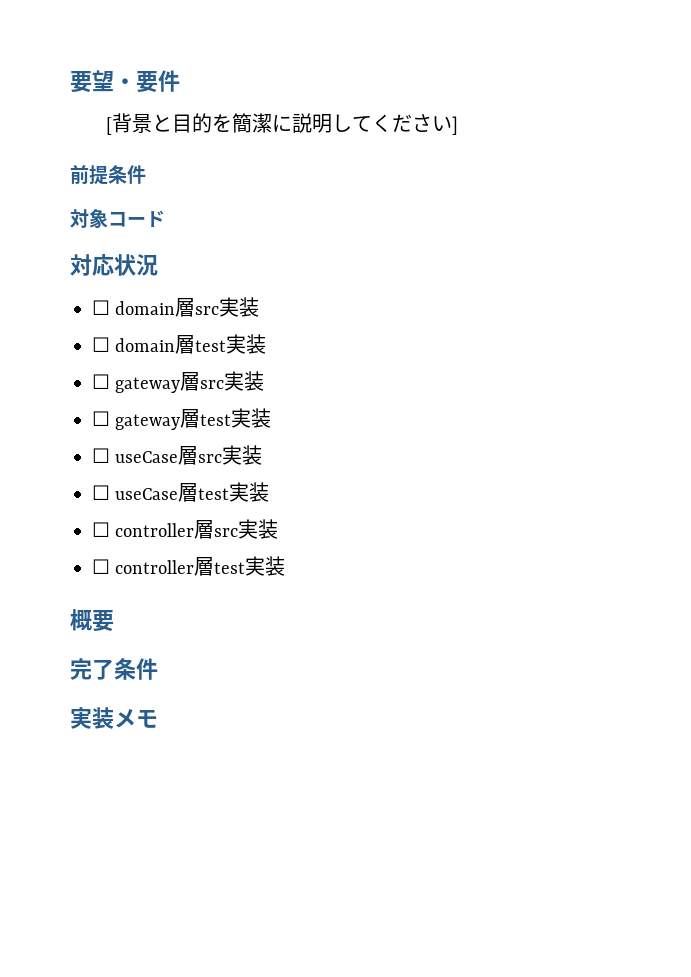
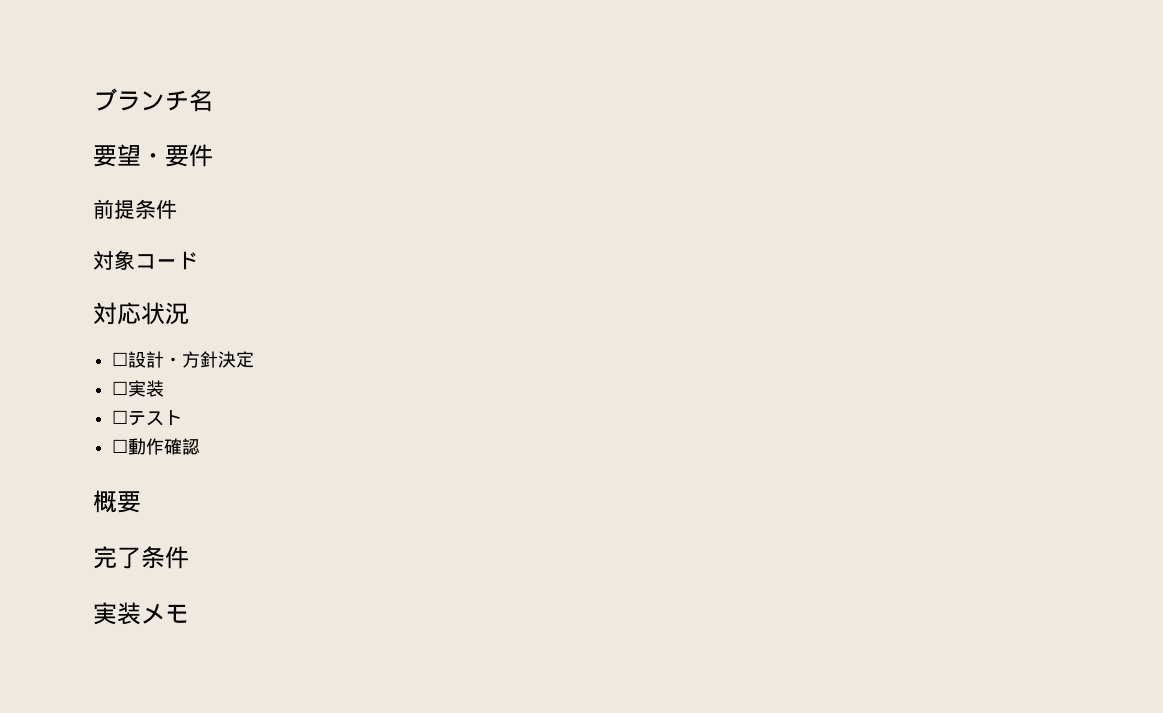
+ ブランチ名
- [背景と目的を簡潔に説明してください]
- ☐ domain層src実装
- ☐ domain層test実装
- ☐ gateway層src実装
- ☐ gateway層test実装
- ☐ useCase層src実装
- ☐ useCase層test実装
- ☐ controller層src実装
- ☐ controller層test実装
+ ☐設計・方針決定
+ ☐実装
+ ☐テスト
+ ☐動作確認

